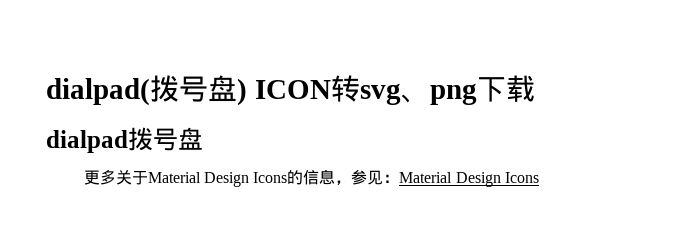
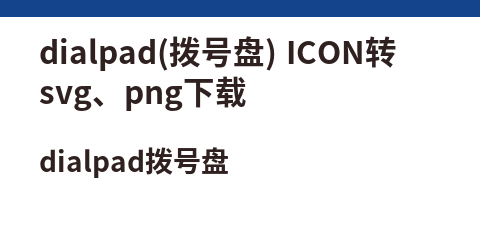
- 更多关于Material Design Icons的信息，参见：Material Design Icons

